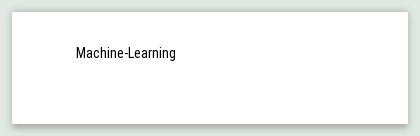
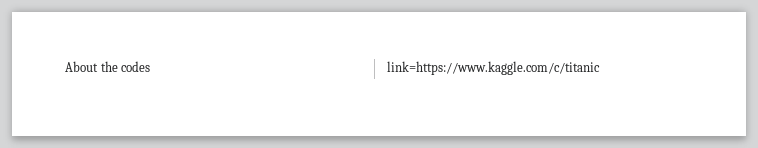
- Machine-Learning
+ About the codes link=https://www.kaggle.com/c/titanic

